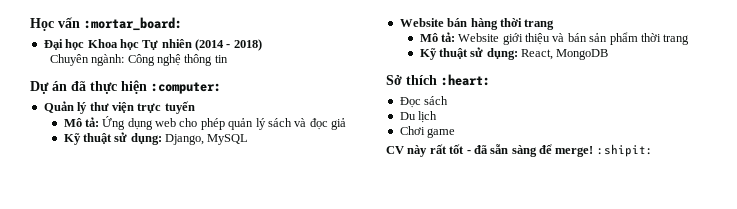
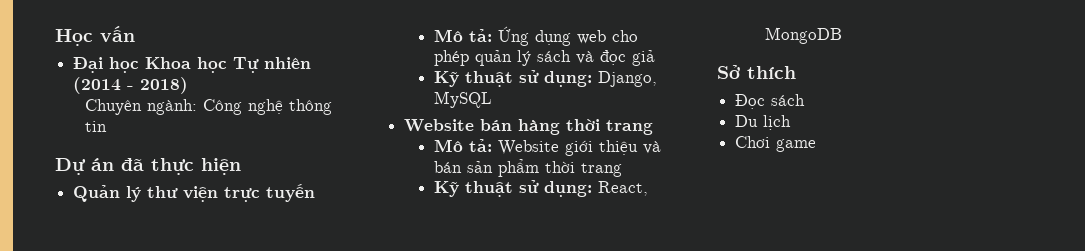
- Học vấn :mortar_board:
+ Học vấn
- Dự án đã thực hiện :computer:
+ Dự án đã thực hiện
- Sở thích :heart:
+ Sở thích
- CV này rất tốt - đã sẵn sàng để merge! :shipit:

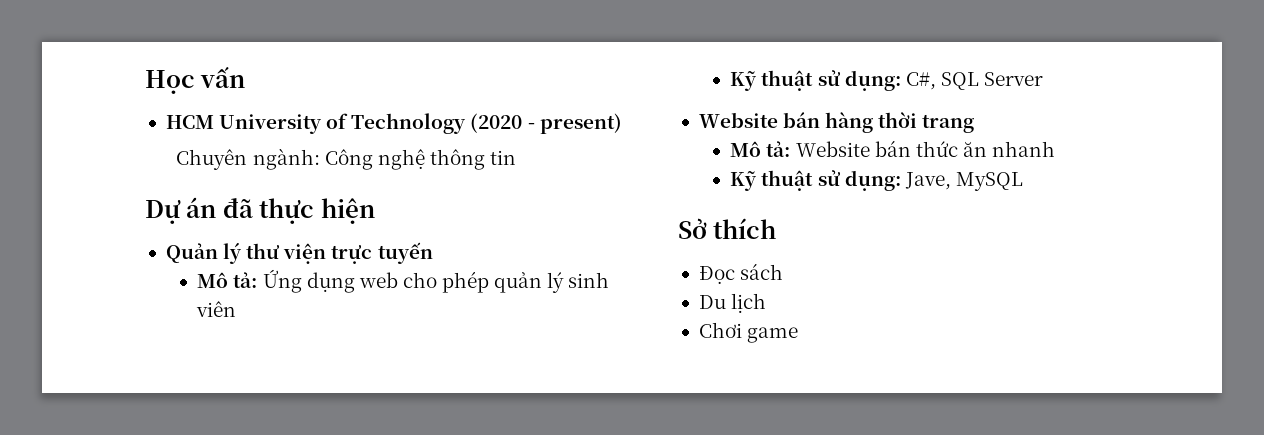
- Đại học Khoa học Tự nhiên (2014 - 2018)
+ HCM University of Technology (2020 - present)
- Mô tả: Ứng dụng web cho phép quản lý sách và đọc giả
- Kỹ thuật sử dụng: Django, MySQL
+ Mô tả: Ứng dụng web cho phép quản lý sinh viên
+ Kỹ thuật sử dụng: C#, SQL Server
- Mô tả: Website giới thiệu và bán sản phẩm thời trang
- Kỹ thuật sử dụng: React, MongoDB
+ Mô tả: Website bán thức ăn nhanh
+ Kỹ thuật sử dụng: Jave, MySQL

